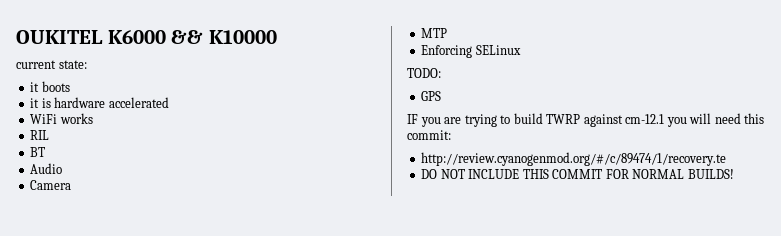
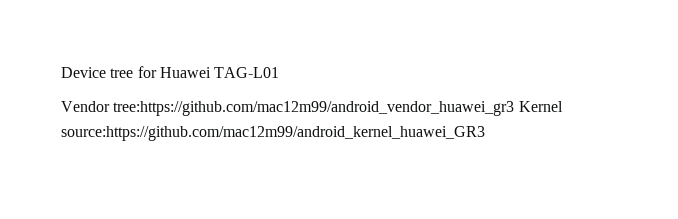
- OUKITEL K6000 && K10000
- current state:
- it boots
- it is hardware accelerated
- WiFi works
- RIL
- BT
- Audio
- Camera
- MTP
- Enforcing SELinux
- TODO:
- GPS
- IF you are trying to build TWRP against cm-12.1 you will need this commit:
- http://review.cyanogenmod.org/#/c/89474/1/recovery.te
- DO NOT INCLUDE THIS COMMIT FOR NORMAL BUILDS!
+ Device tree for Huawei TAG-L01
+ Vendor tree:https://github.com/mac12m99/android_vendor_huawei_gr3 Kernel source:https://github.com/mac12m99/android_kernel_huawei_GR3

